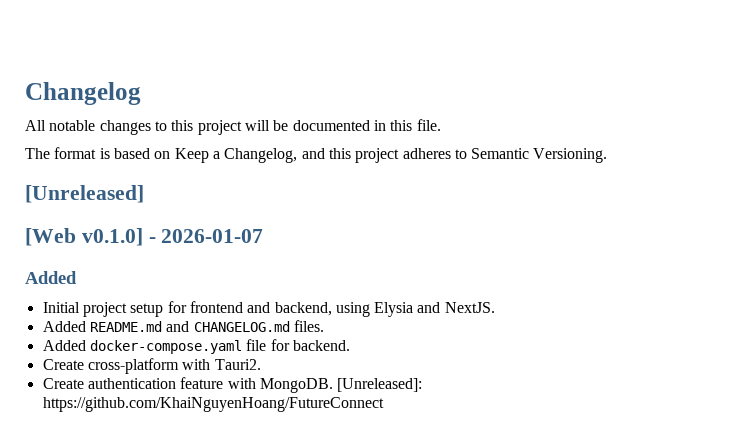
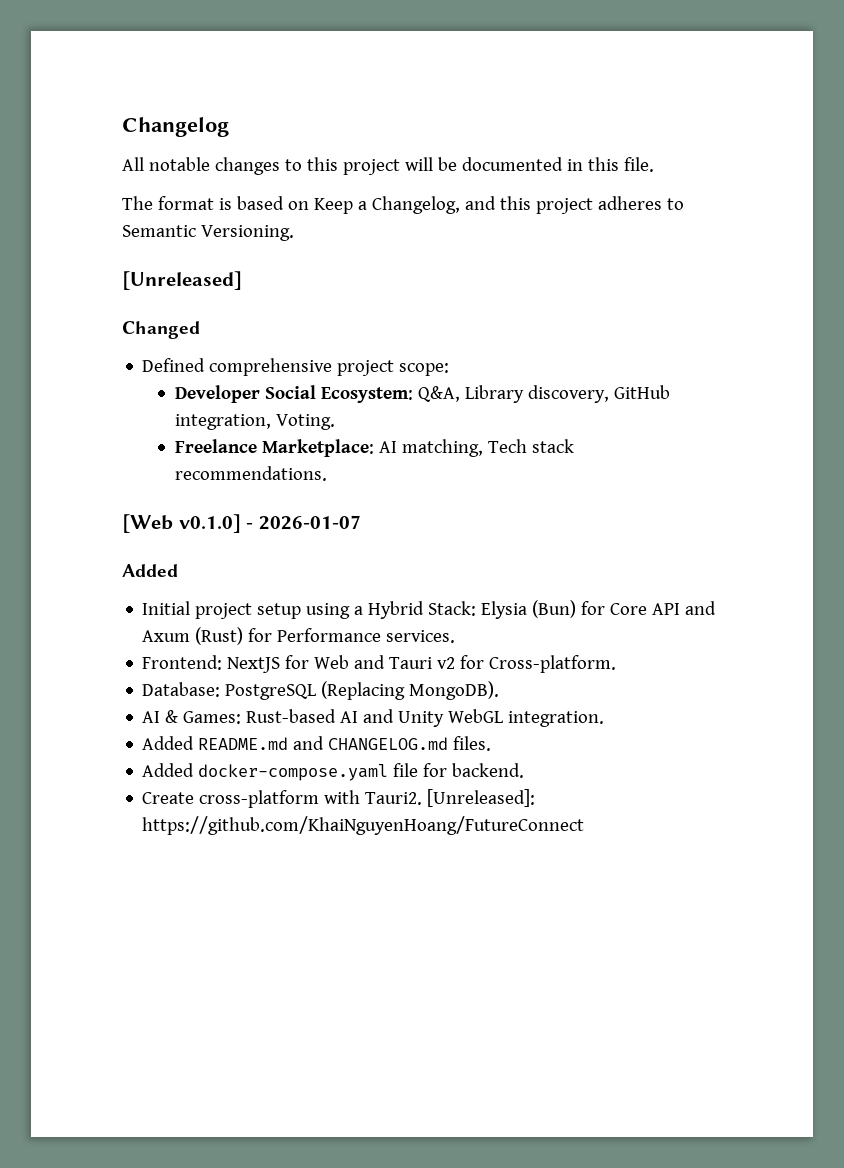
+ Changed
+ Defined comprehensive project scope:
+ Developer Social Ecosystem: Q&A, Library discovery, GitHub integration, Voting.
+ Freelance Marketplace: AI matching, Tech stack recommendations.
- Initial project setup for frontend and backend, using Elysia and NextJS.
+ Initial project setup using a Hybrid Stack: Elysia (Bun) for Core API and Axum (Rust) for Performance services.
+ Frontend: NextJS for Web and Tauri v2 for Cross-platform.
+ Database: PostgreSQL (Replacing MongoDB).
+ AI & Games: Rust-based AI and Unity WebGL integration.
- Create cross-platform with Tauri2.
- Create authentication feature with MongoDB. [Unreleased]: https://github.com/KhaiNguyenHoang/FutureConnect
+ Create cross-platform with Tauri2. [Unreleased]: https://github.com/KhaiNguyenHoang/FutureConnect

